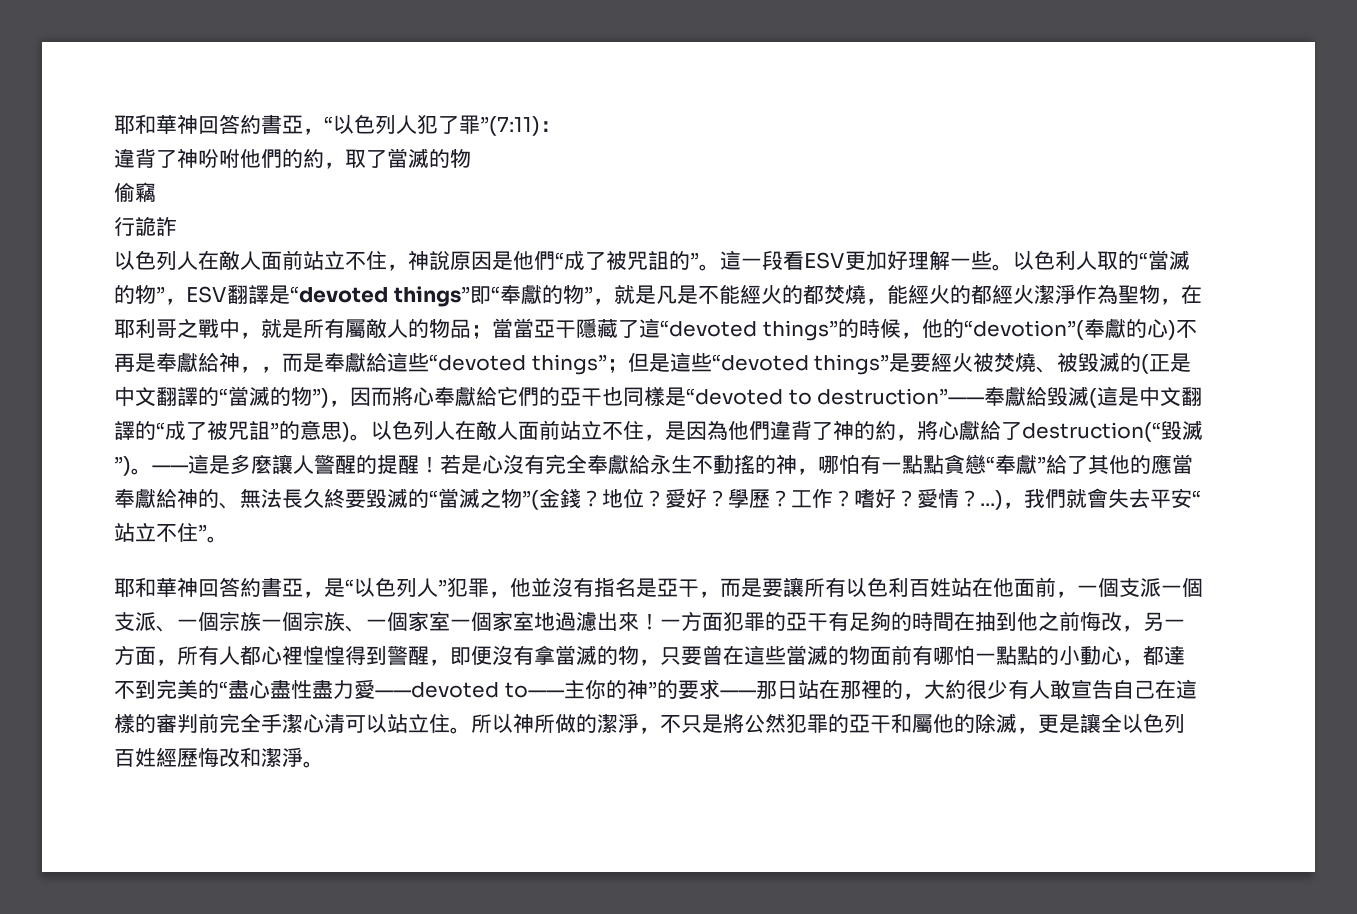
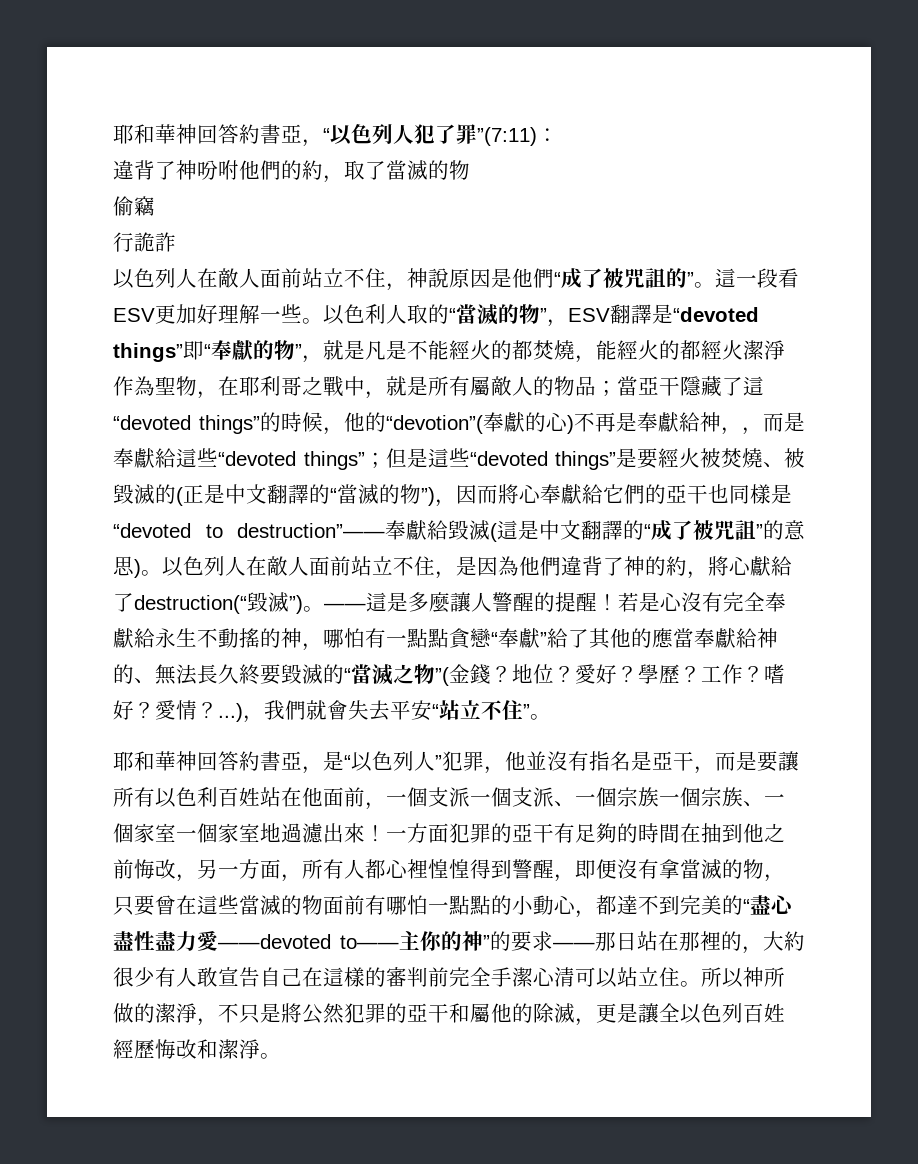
- 當當亞干隱藏了這“devoted things”的時候，他的“devotion”(奉獻的心)不再是奉獻給神，，而是奉獻給這些“devoted things”；
+ 當亞干隱藏了這“devoted things”的時候，他的“devotion”(奉獻的心)不再是奉獻給神，，而是奉獻給這些“devoted things”；

